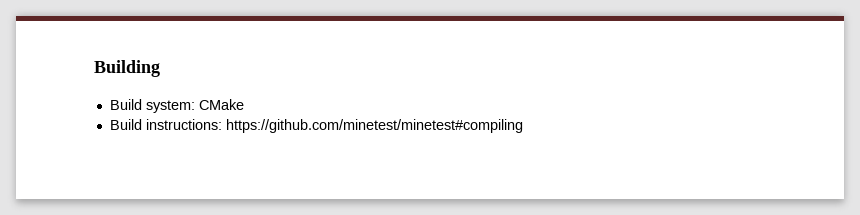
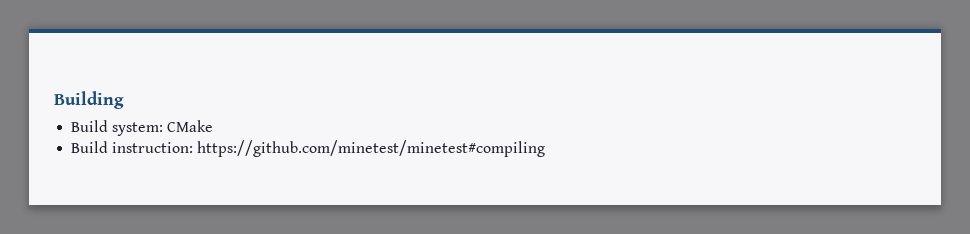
- Build instructions: https://github.com/minetest/minetest#compiling
+ Build instruction: https://github.com/minetest/minetest#compiling

